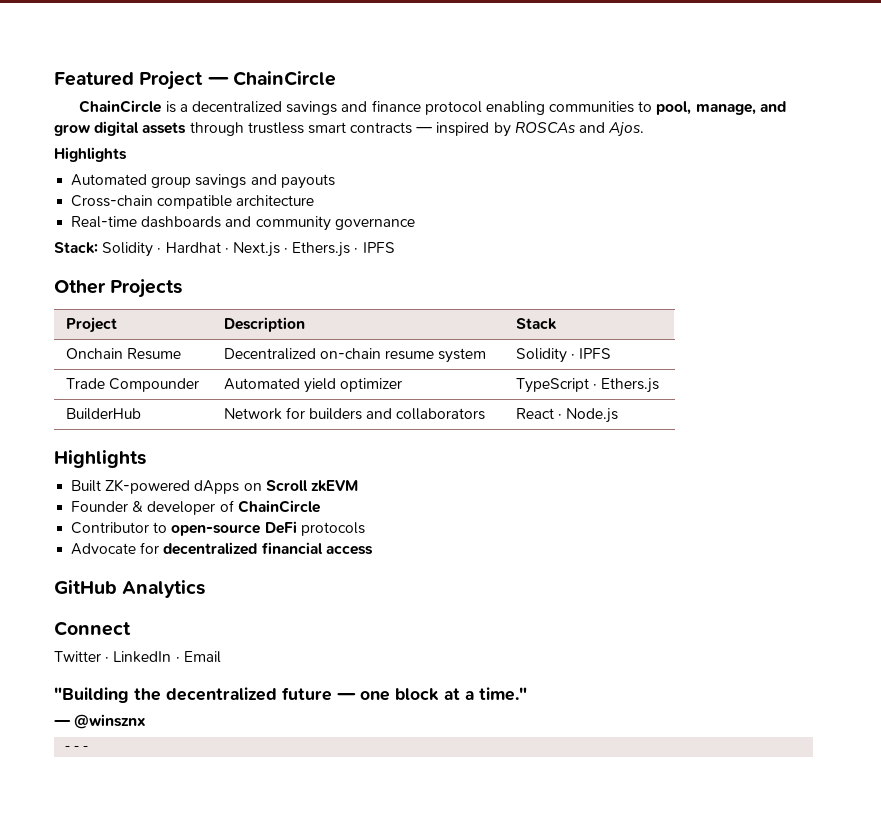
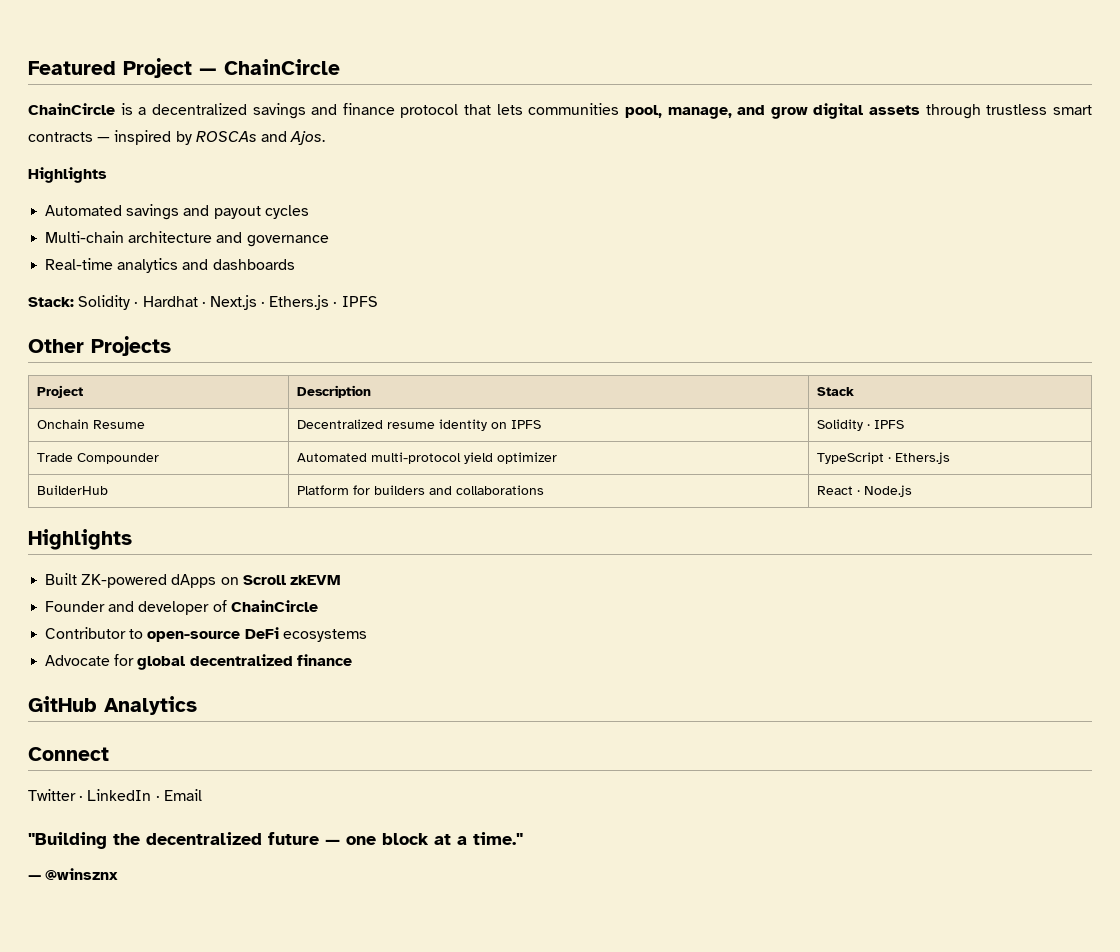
- ChainCircle is a decentralized savings and finance protocol enabling communities to pool, manage, and grow digital assets through trustless smart contracts — inspired by ROSCAs and Ajos.
+ ChainCircle is a decentralized savings and finance protocol that lets communities pool, manage, and grow digital assets through trustless smart contracts — inspired by ROSCAs and Ajos.
- Automated group savings and payouts
- Cross-chain compatible architecture
+ Automated savings and payout cycles
+ Multi-chain architecture and governance
- Real-time dashboards and community governance
+ Real-time analytics and dashboards
- Onchain Resume | Decentralized on-chain resume system | Solidity · IPFS
+ Onchain Resume | Decentralized resume identity on IPFS | Solidity · IPFS
- Trade Compounder | Automated yield optimizer | TypeScript · Ethers.js
+ Trade Compounder | Automated multi-protocol yield optimizer | TypeScript · Ethers.js
- BuilderHub | Network for builders and collaborators | React · Node.js
+ BuilderHub | Platform for builders and collaborations | React · Node.js
- Founder & developer of ChainCircle
+ Founder and developer of ChainCircle
- Contributor to open-source DeFi protocols
+ Contributor to open-source DeFi ecosystems
- Advocate for decentralized financial access
+ Advocate for global decentralized finance
- ---

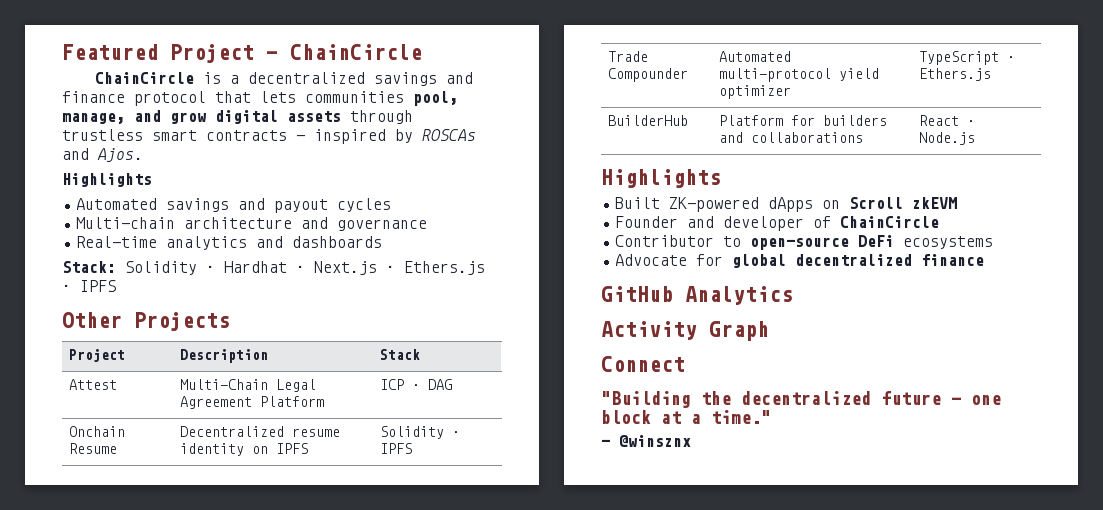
+ Attest | Multi-Chain Legal Agreement Platform | ICP · DAG
+ Activity Graph
- Twitter · LinkedIn · Email

